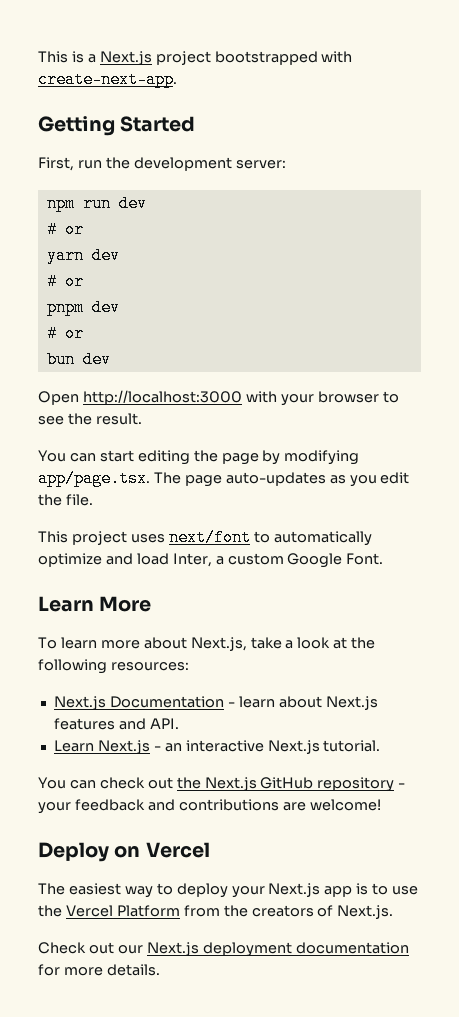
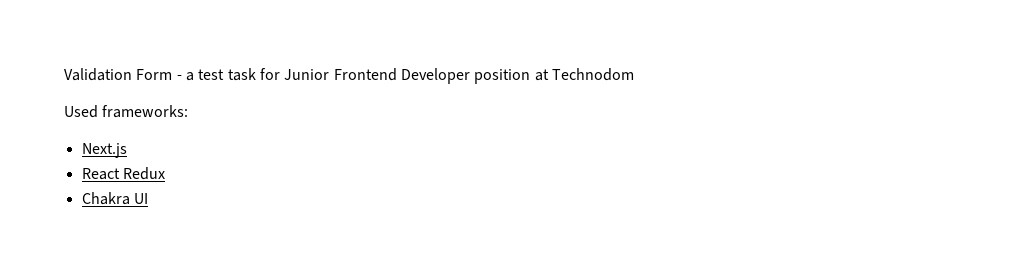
- This is a Next.js project bootstrapped with create-next-app.
- Getting Started
- First, run the development server:
- npm run dev
- # or
- yarn dev
- # or
- pnpm dev
- # or
- bun dev
- Open http://localhost:3000 with your browser to see the result.
- You can start editing the page by modifying app/page.tsx. The page auto-updates as you edit the file.
- This project uses next/font to automatically optimize and load Inter, a custom Google Font.
- Learn More
- To learn more about Next.js, take a look at the following resources:
- Next.js Documentation - learn about Next.js features and API.
- Learn Next.js - an interactive Next.js tutorial.
- You can check out the Next.js GitHub repository - your feedback and contributions are welcome!
- Deploy on Vercel
- The easiest way to deploy your Next.js app is to use the Vercel Platform from the creators of Next.js.
- Check out our Next.js deployment documentation for more details.
+ Validation Form - a test task for Junior Frontend Developer position at Technodom
+ Used frameworks:
+ Next.js
+ React Redux
+ Chakra UI

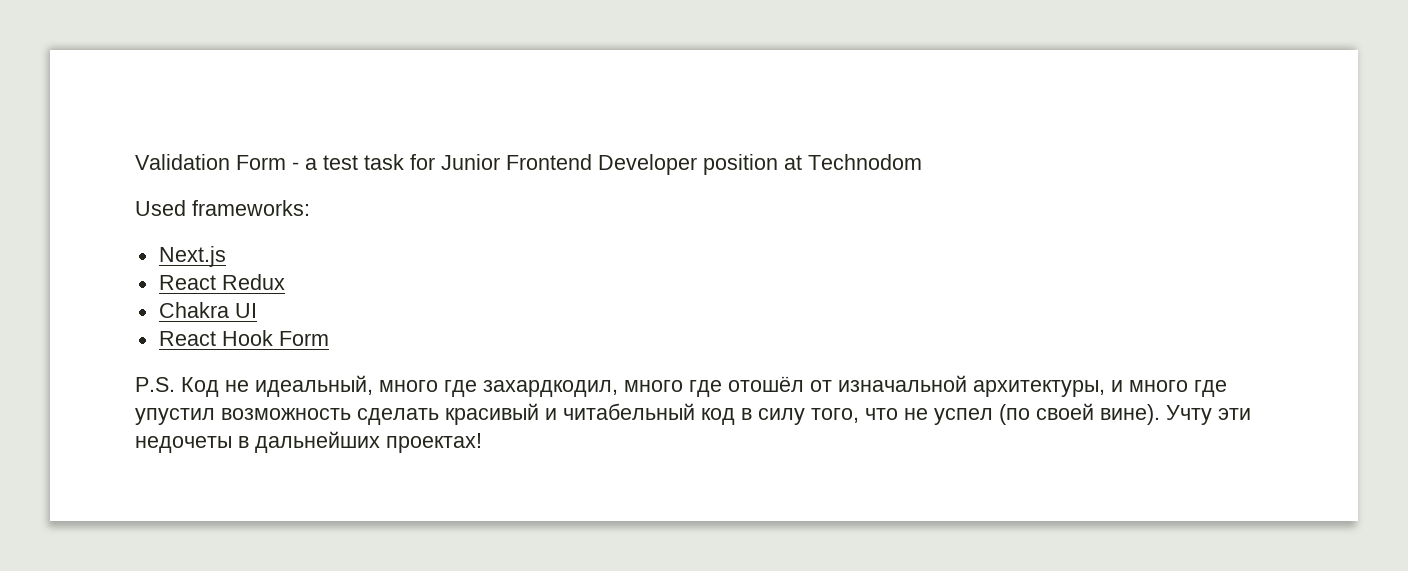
+ React Hook Form
+ P.S. Код не идеальный, много где захардкодил, много где отошёл от изначальной архитектуры, и много где упустил возможность сделать красивый и читабельный код в силу того, что не успел (по своей вине). Учту эти недочеты в дальнейших проектах!

